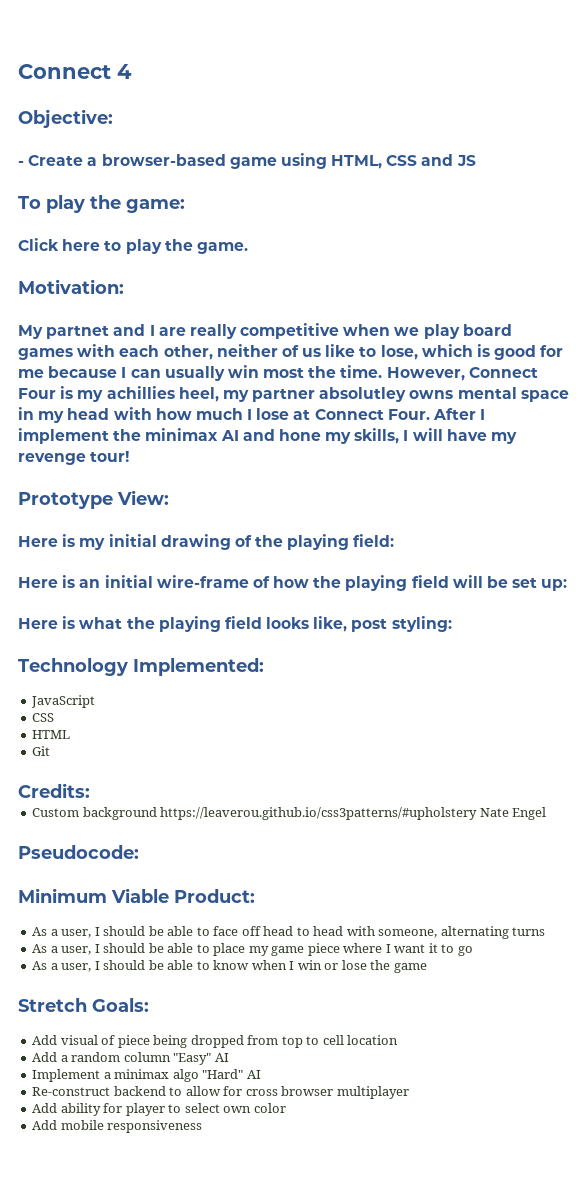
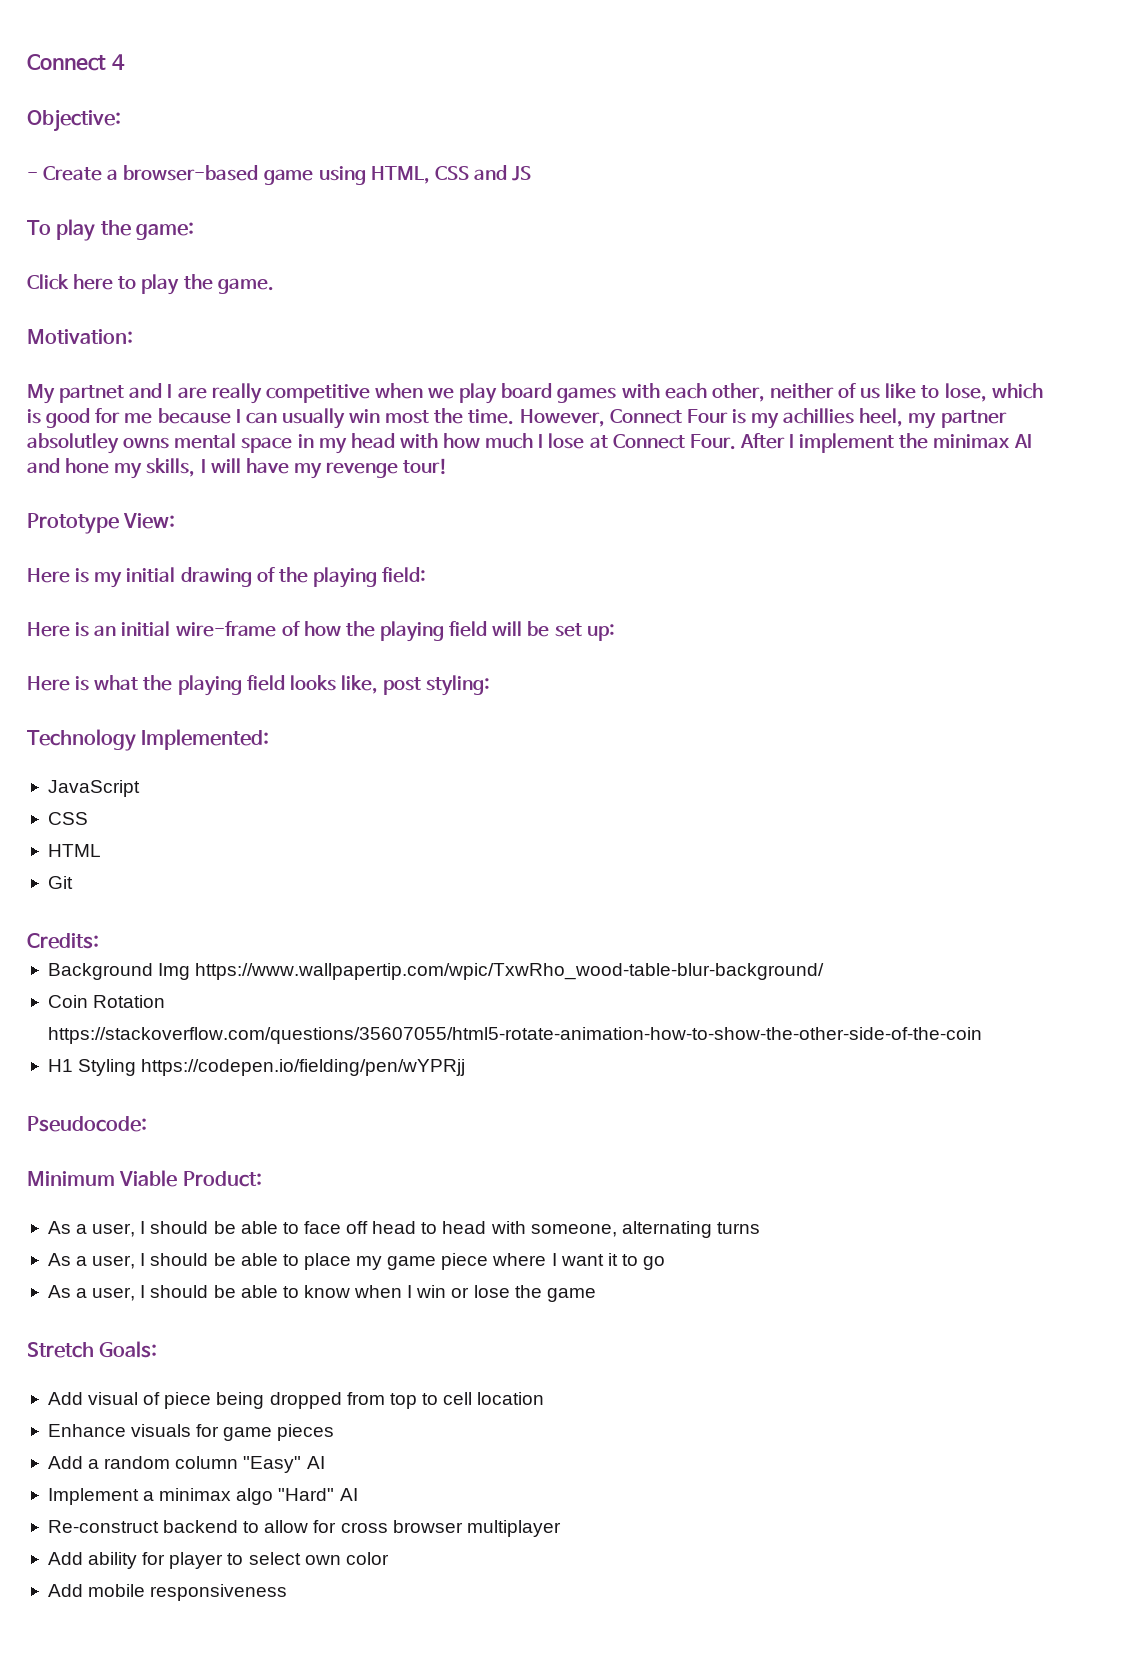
- Custom background https://leaverou.github.io/css3patterns/#upholstery Nate Engel
+ Background Img https://www.wallpapertip.com/wpic/TxwRho_wood-table-blur-background/
+ Coin Rotation https://stackoverflow.com/questions/35607055/html5-rotate-animation-how-to-show-the-other-side-of-the-coin
+ H1 Styling https://codepen.io/fielding/pen/wYPRjj
+ Enhance visuals for game pieces

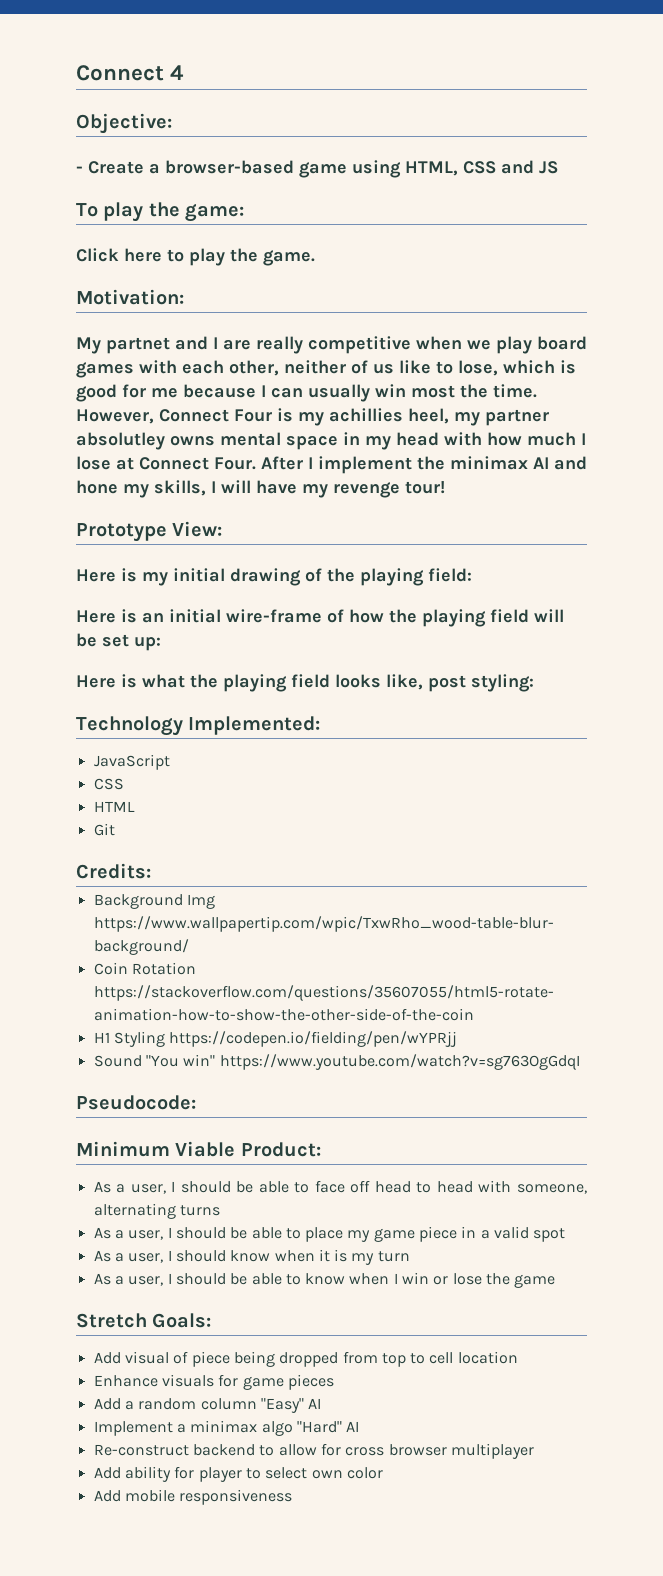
+ Sound "You win" https://www.youtube.com/watch?v=sg763OgGdqI
- As a user, I should be able to place my game piece where I want it to go
+ As a user, I should be able to place my game piece in a valid spot
+ As a user, I should know when it is my turn

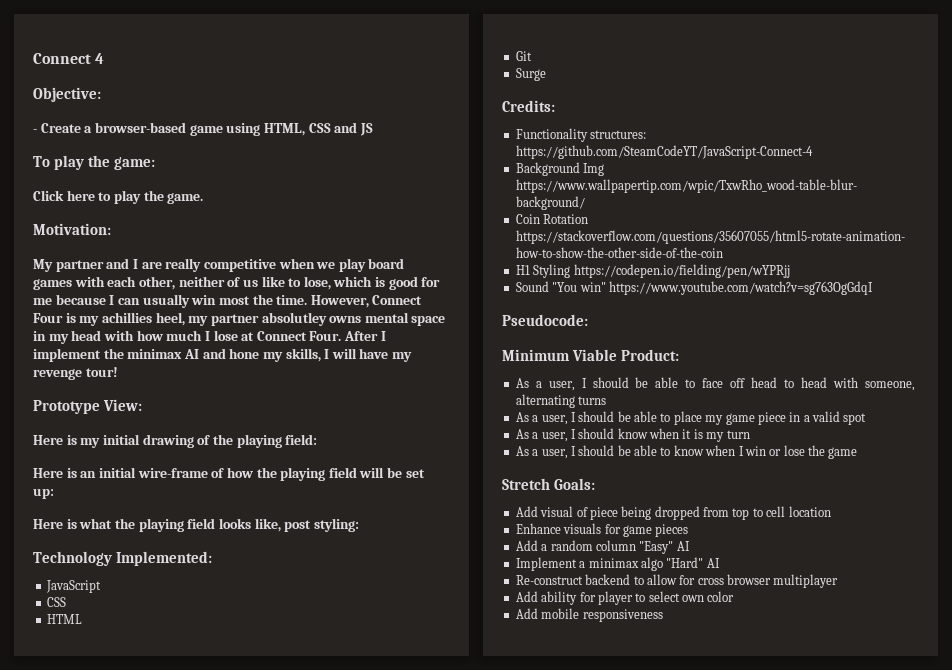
- My partnet and I are really competitive when we play board games with each other, neither of us like to lose, which is good for me because I can usually win most the time.
+ My partner and I are really competitive when we play board games with each other, neither of us like to lose, which is good for me because I can usually win most the time.
+ Surge
+ Functionality structures: https://github.com/SteamCodeYT/JavaScript-Connect-4

